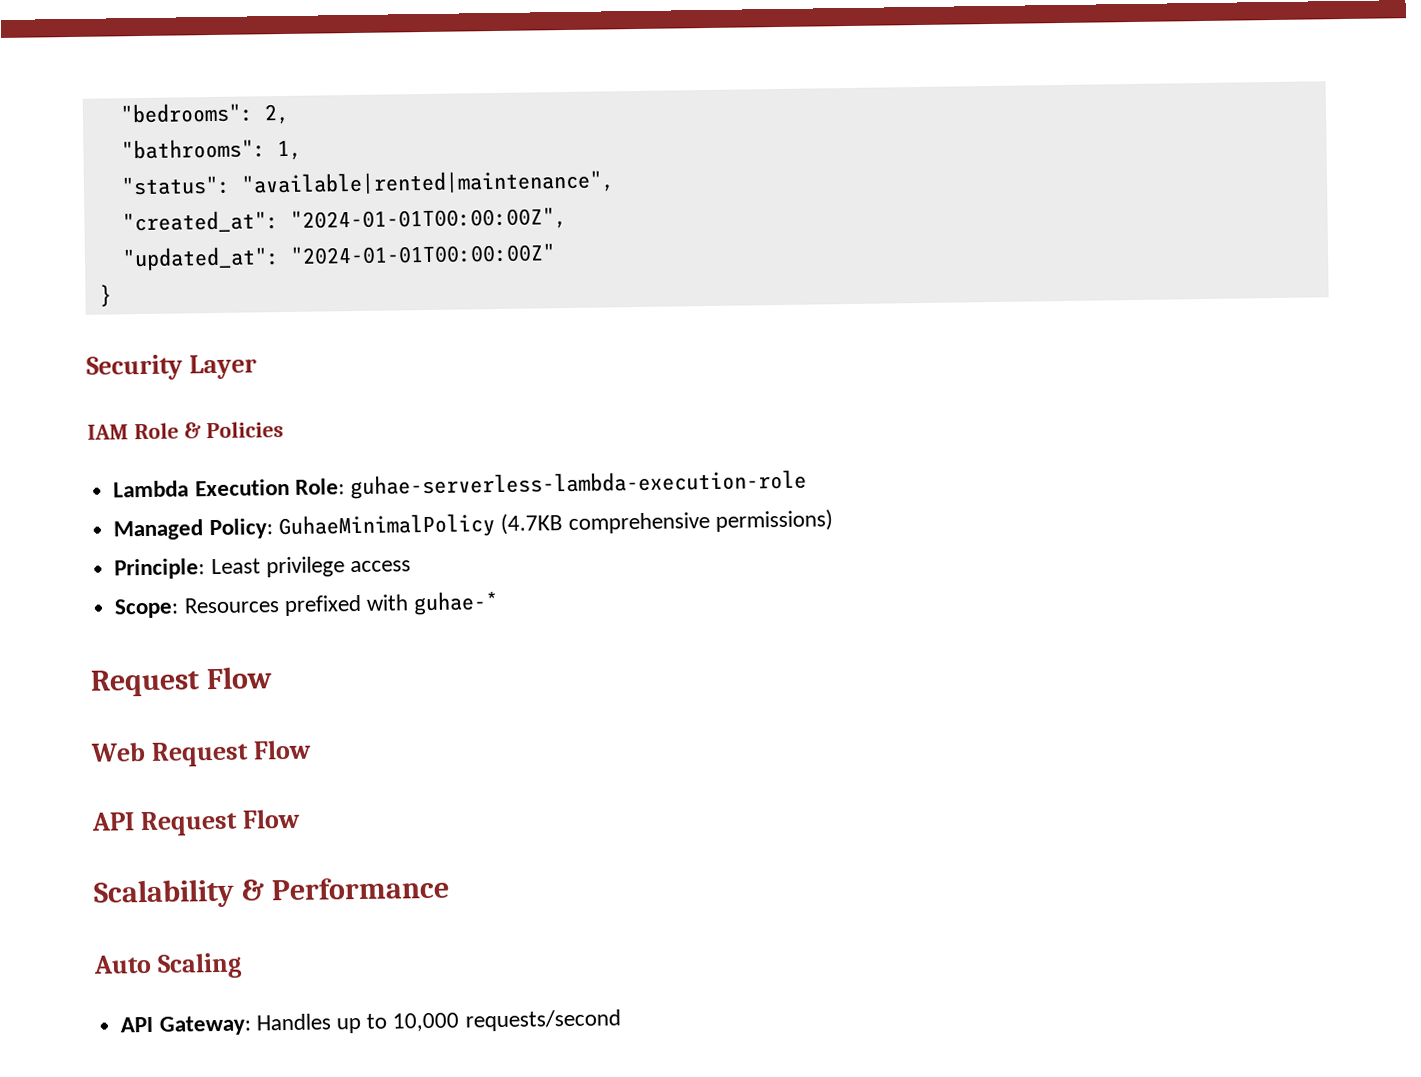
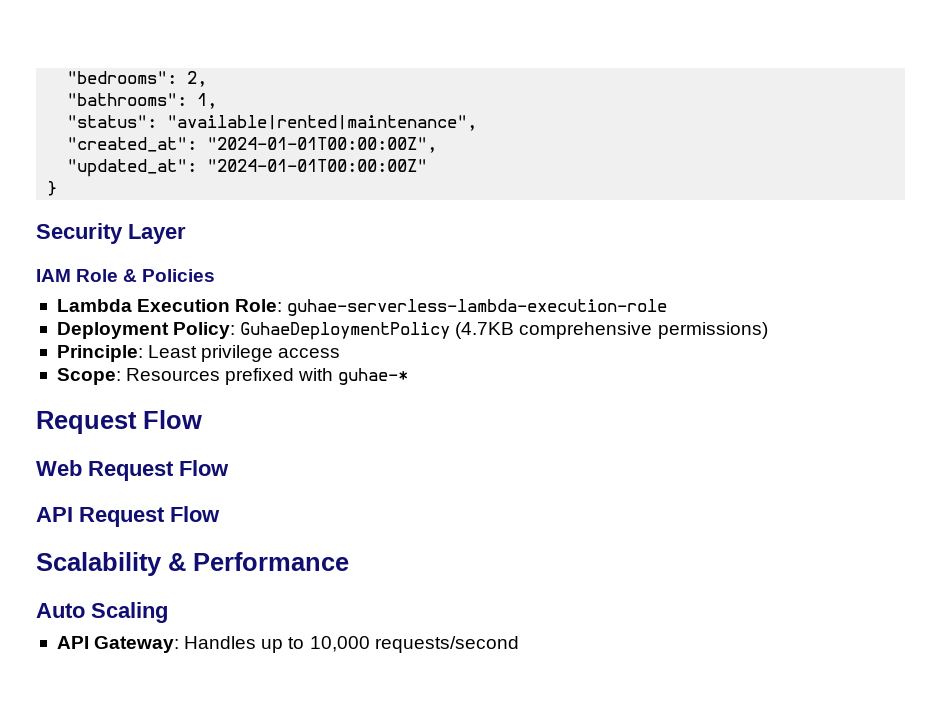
- Managed Policy: GuhaeMinimalPolicy (4.7KB comprehensive permissions)
+ Deployment Policy: GuhaeDeploymentPolicy (4.7KB comprehensive permissions)

